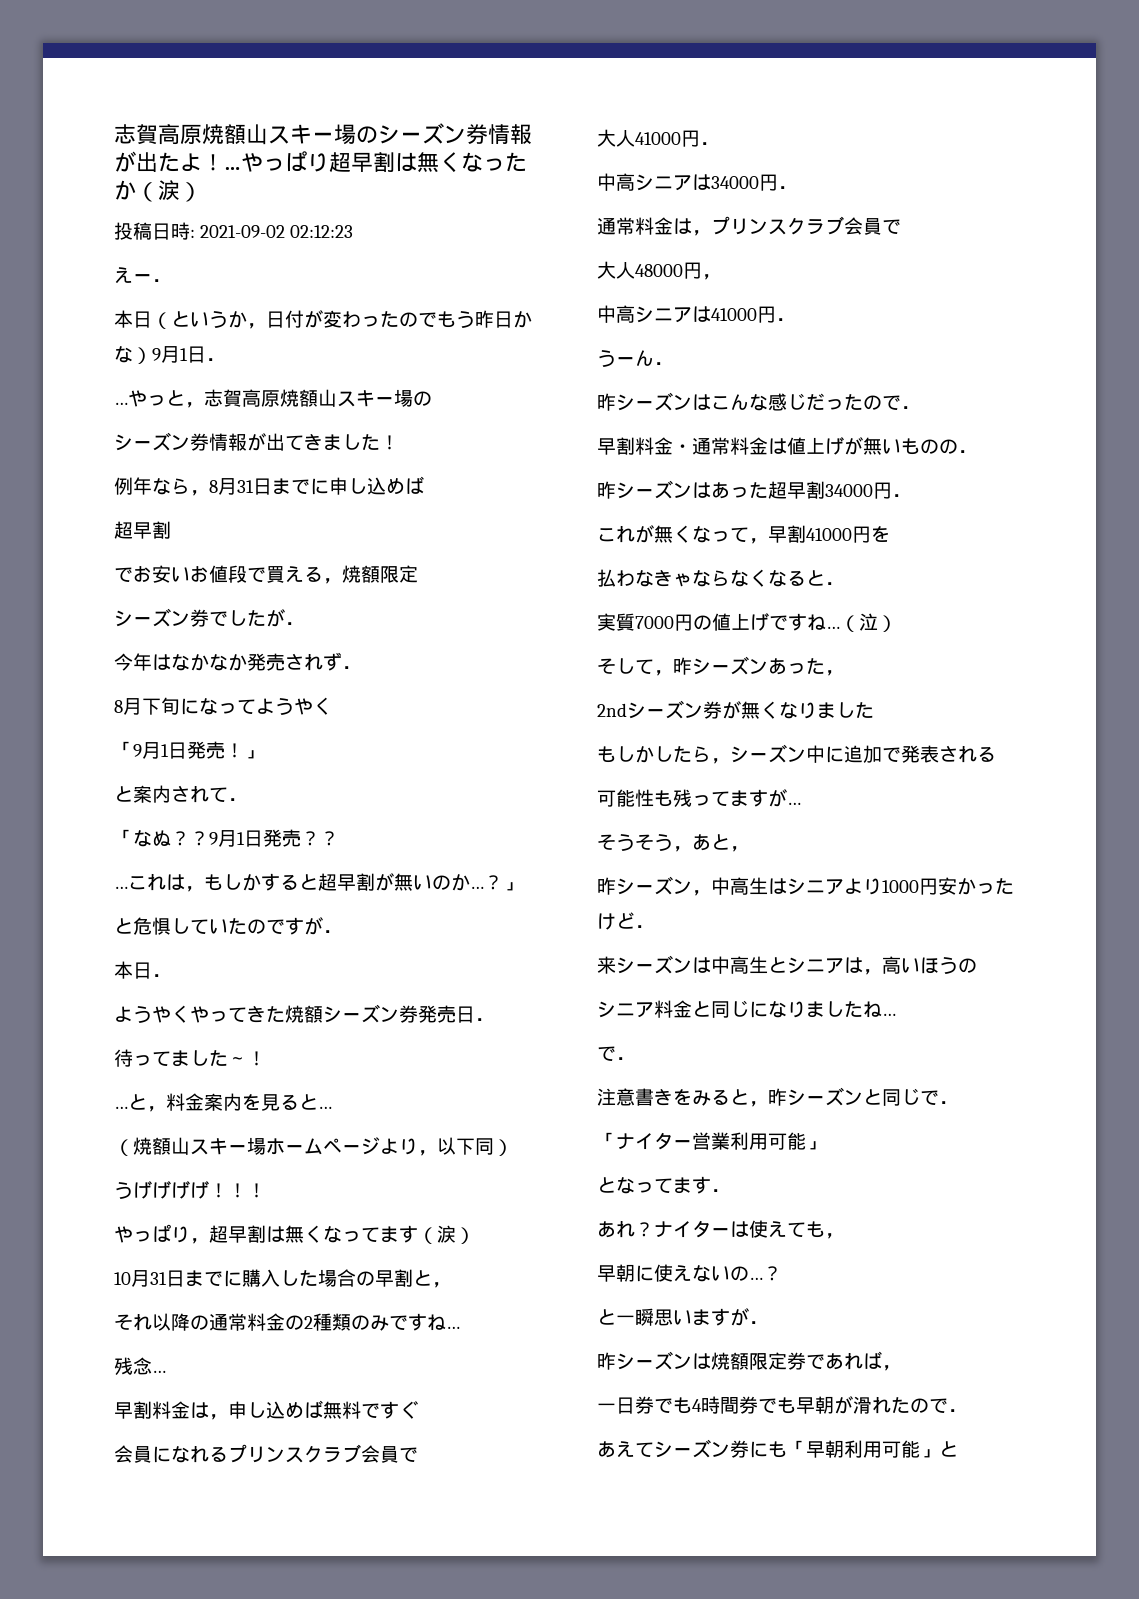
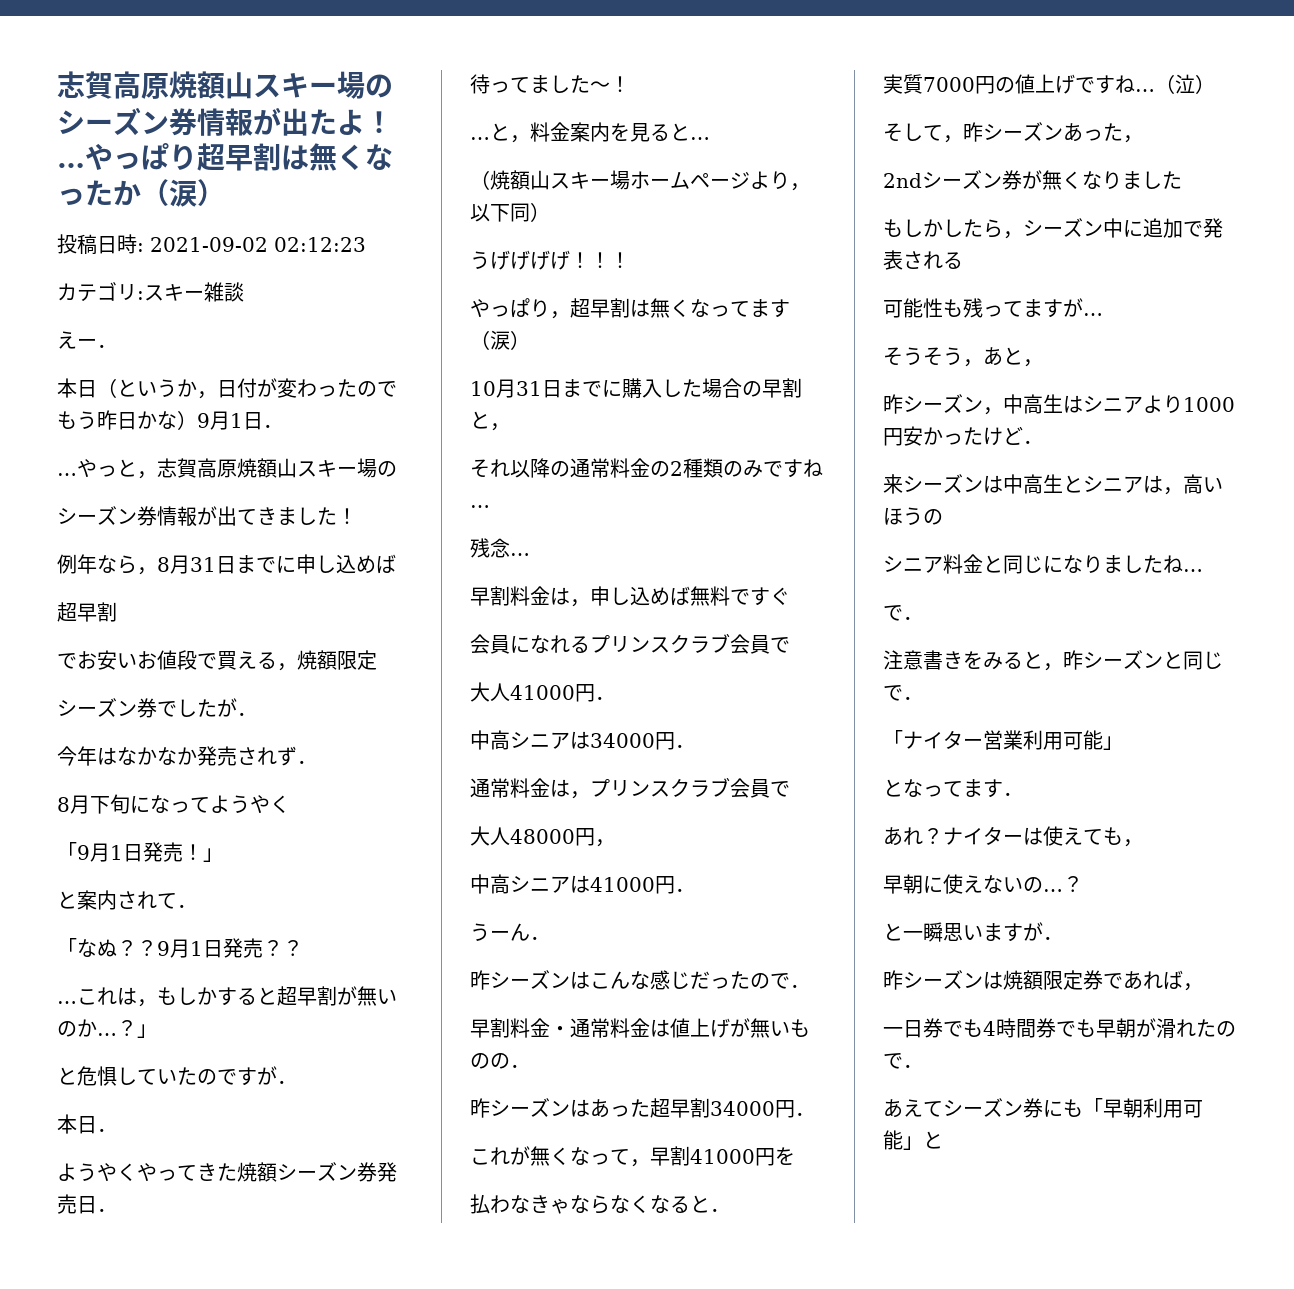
+ カテゴリ:スキー雑談

